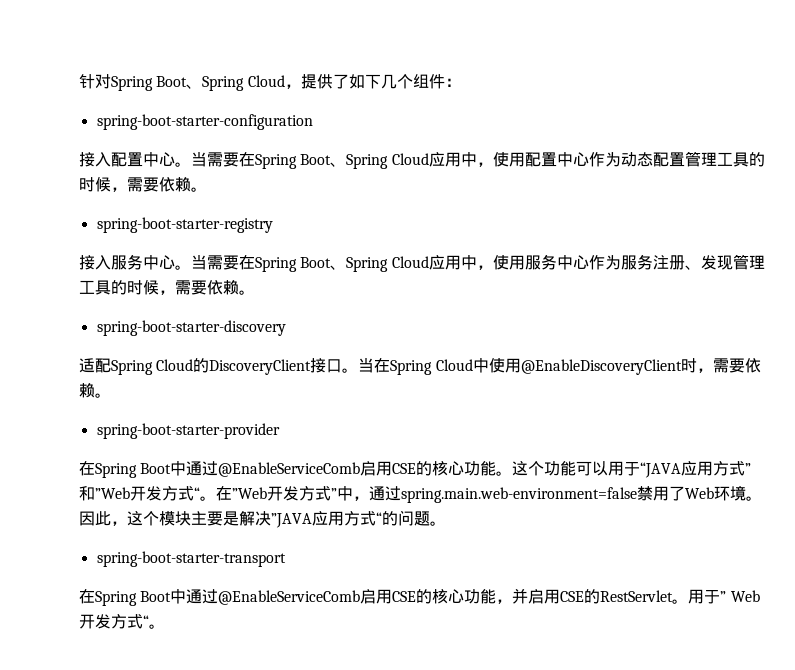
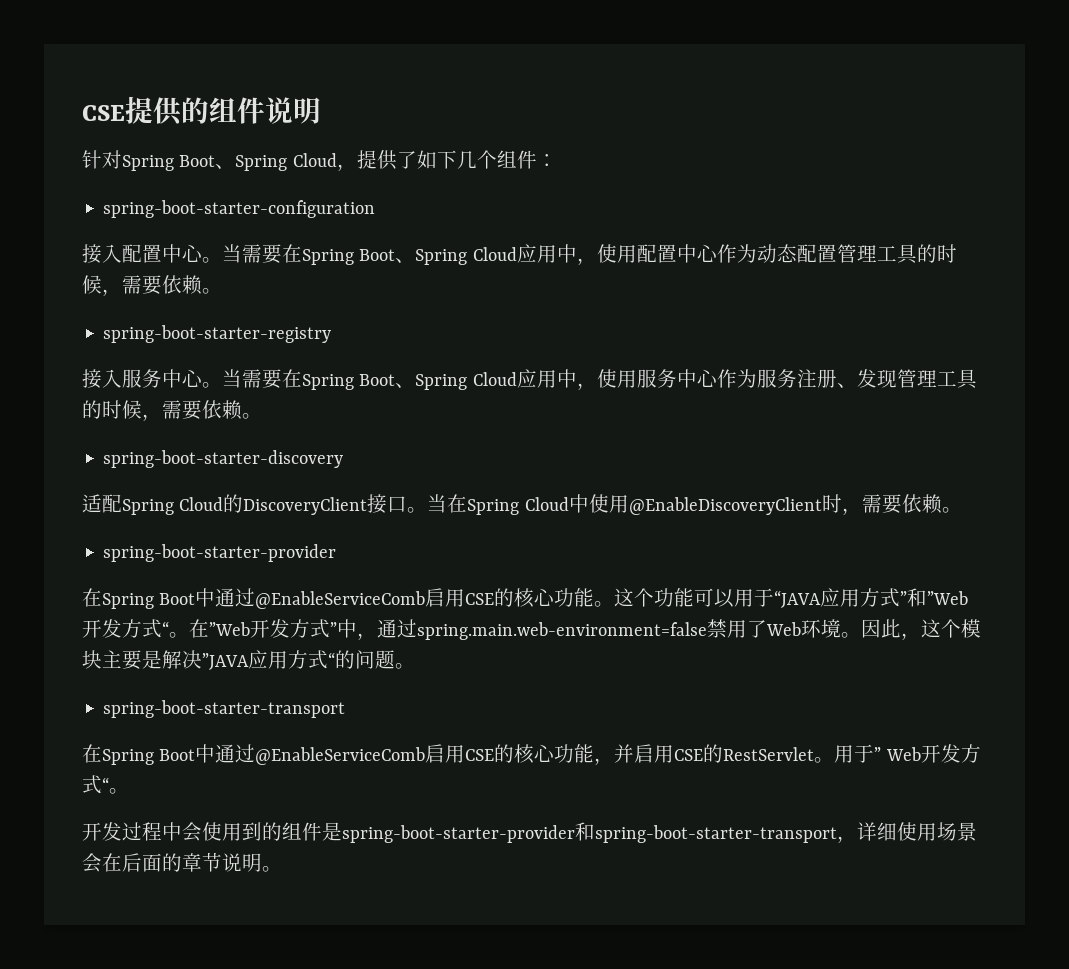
+ CSE提供的组件说明
+ 开发过程中会使用到的组件是spring-boot-starter-provider和spring-boot-starter-transport，详细使用场景会在后面的章节说明。

